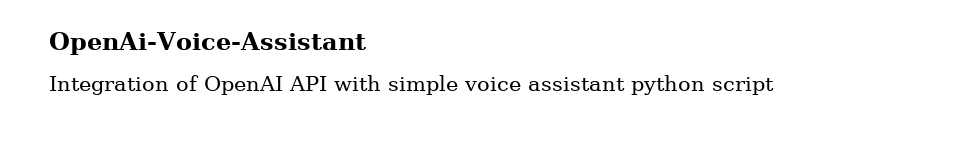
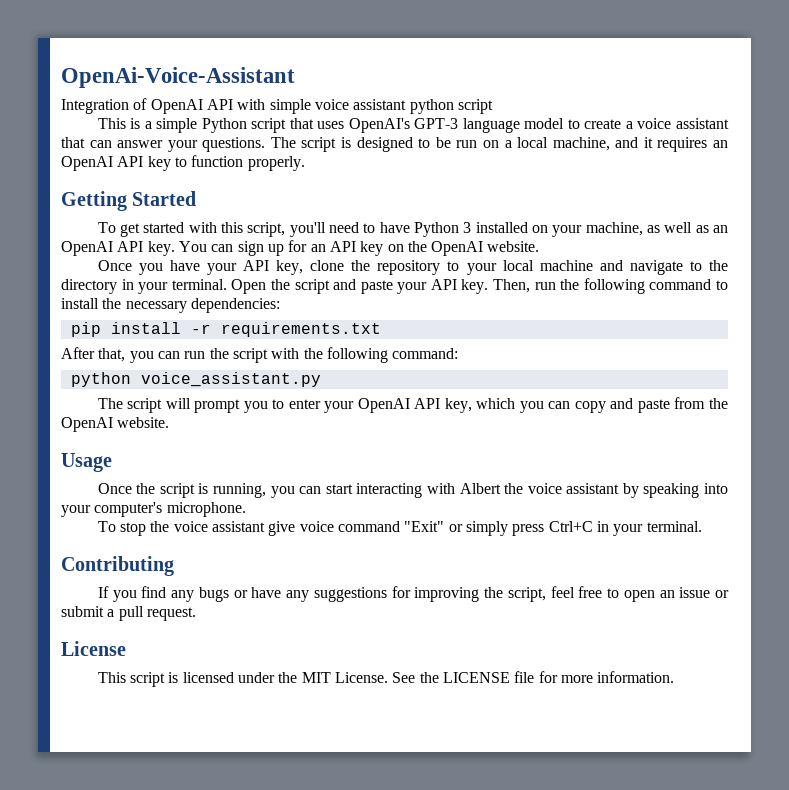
+ This is a simple Python script that uses OpenAI's GPT-3 language model to create a voice assistant that can answer your questions. The script is designed to be run on a local machine, and it requires an OpenAI API key to function properly.
+ Getting Started
+ To get started with this script, you'll need to have Python 3 installed on your machine, as well as an OpenAI API key. You can sign up for an API key on the OpenAI website.
+ Once you have your API key, clone the repository to your local machine and navigate to the directory in your terminal. Open the script and paste your API key. Then, run the following command to install the necessary dependencies:
+ pip install -r requirements.txt
+ After that, you can run the script with the following command:
+ python voice_assistant.py
+ The script will prompt you to enter your OpenAI API key, which you can copy and paste from the OpenAI website.
+ Usage
+ Once the script is running, you can start interacting with Albert the voice assistant by speaking into your computer's microphone.
+ To stop the voice assistant give voice command "Exit" or simply press Ctrl+C in your terminal.
+ Contributing
+ If you find any bugs or have any suggestions for improving the script, feel free to open an issue or submit a pull request.
+ License
+ This script is licensed under the MIT License. See the LICENSE file for more information.

